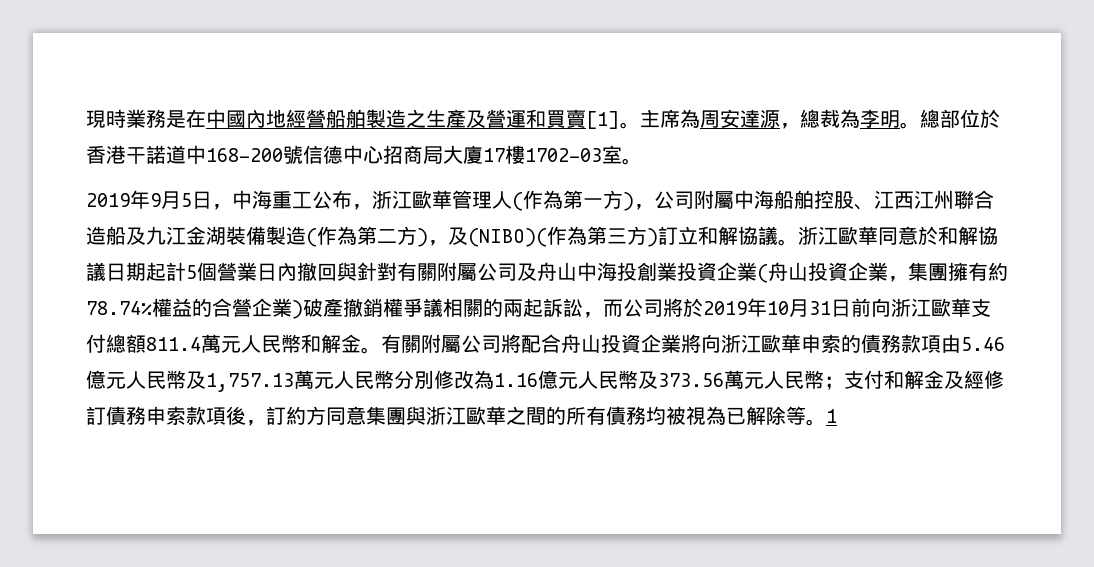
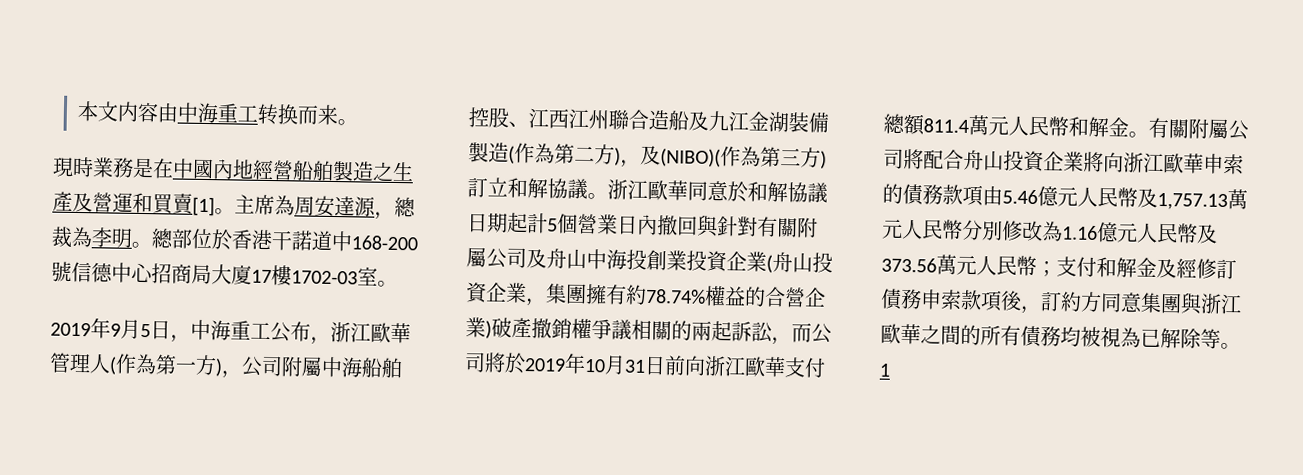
+ 本文内容由中海重工转换而来。

